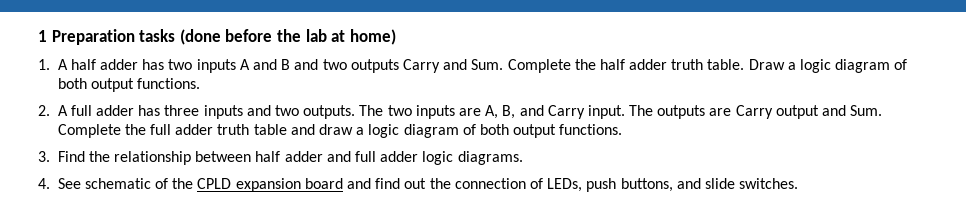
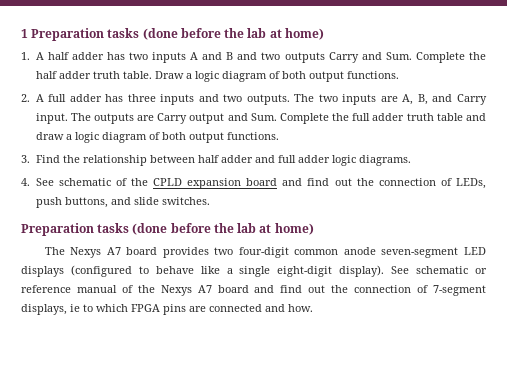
  4. See schematic of the CPLD expansion board and find out the connection of LEDs, push buttons, and slide switches.
+ Preparation tasks (done before the lab at home)
+ The Nexys A7 board provides two four-digit common anode seven-segment LED displays (configured to behave like a single eight-digit display). See schematic or reference manual of the Nexys A7 board and find out the connection of 7-segment displays, ie to which FPGA pins are connected and how.

